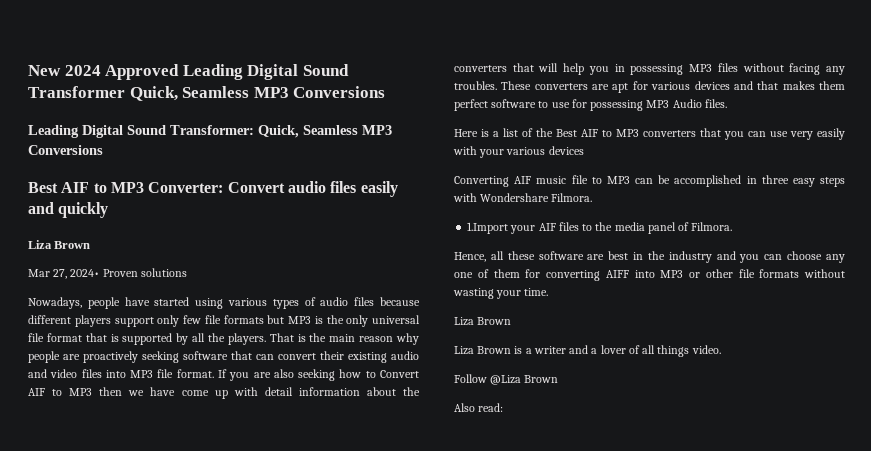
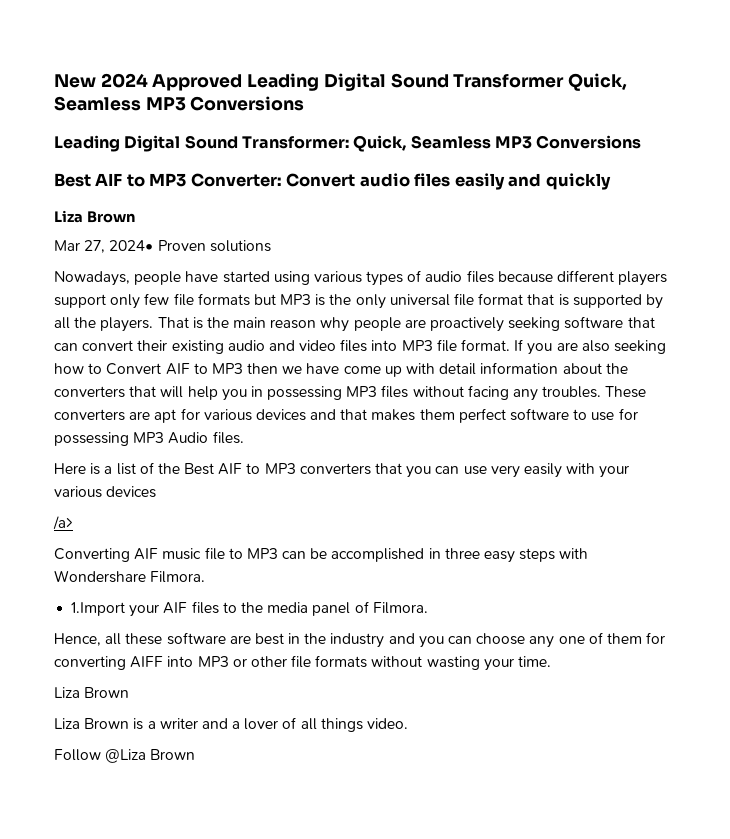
+ /a>
- Also read:

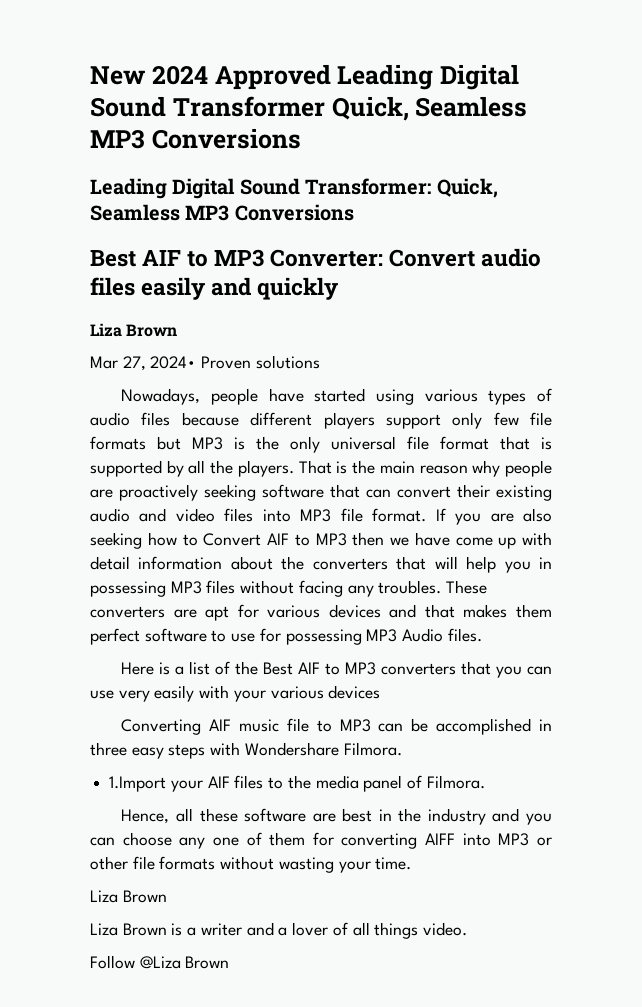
- /a>

